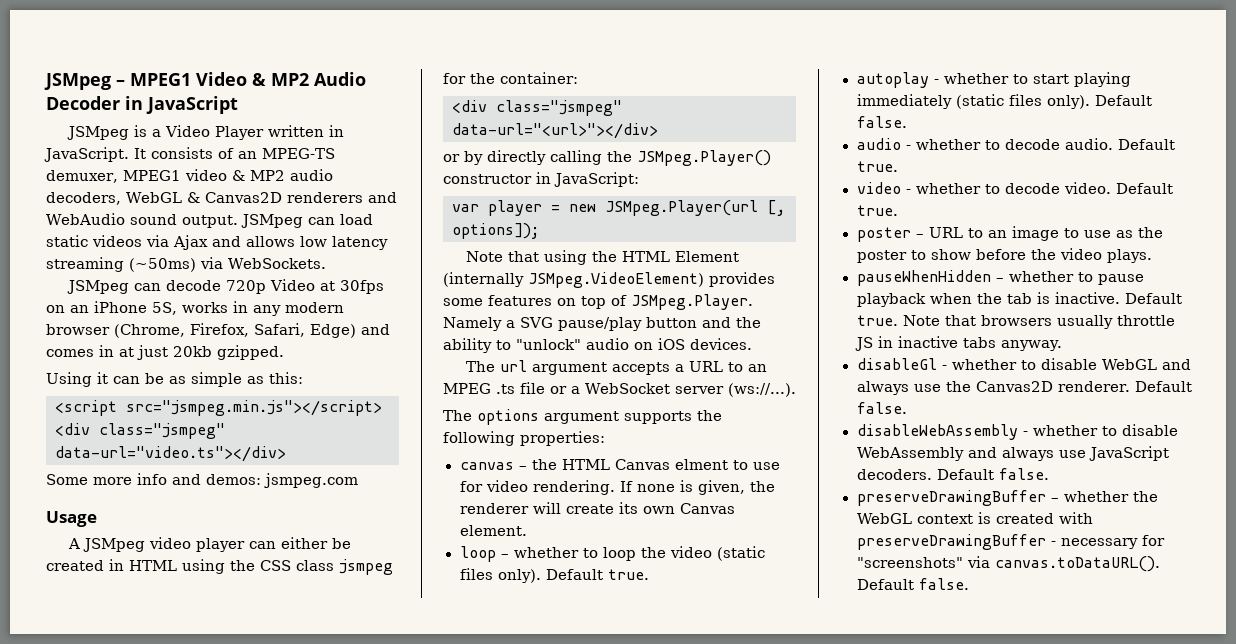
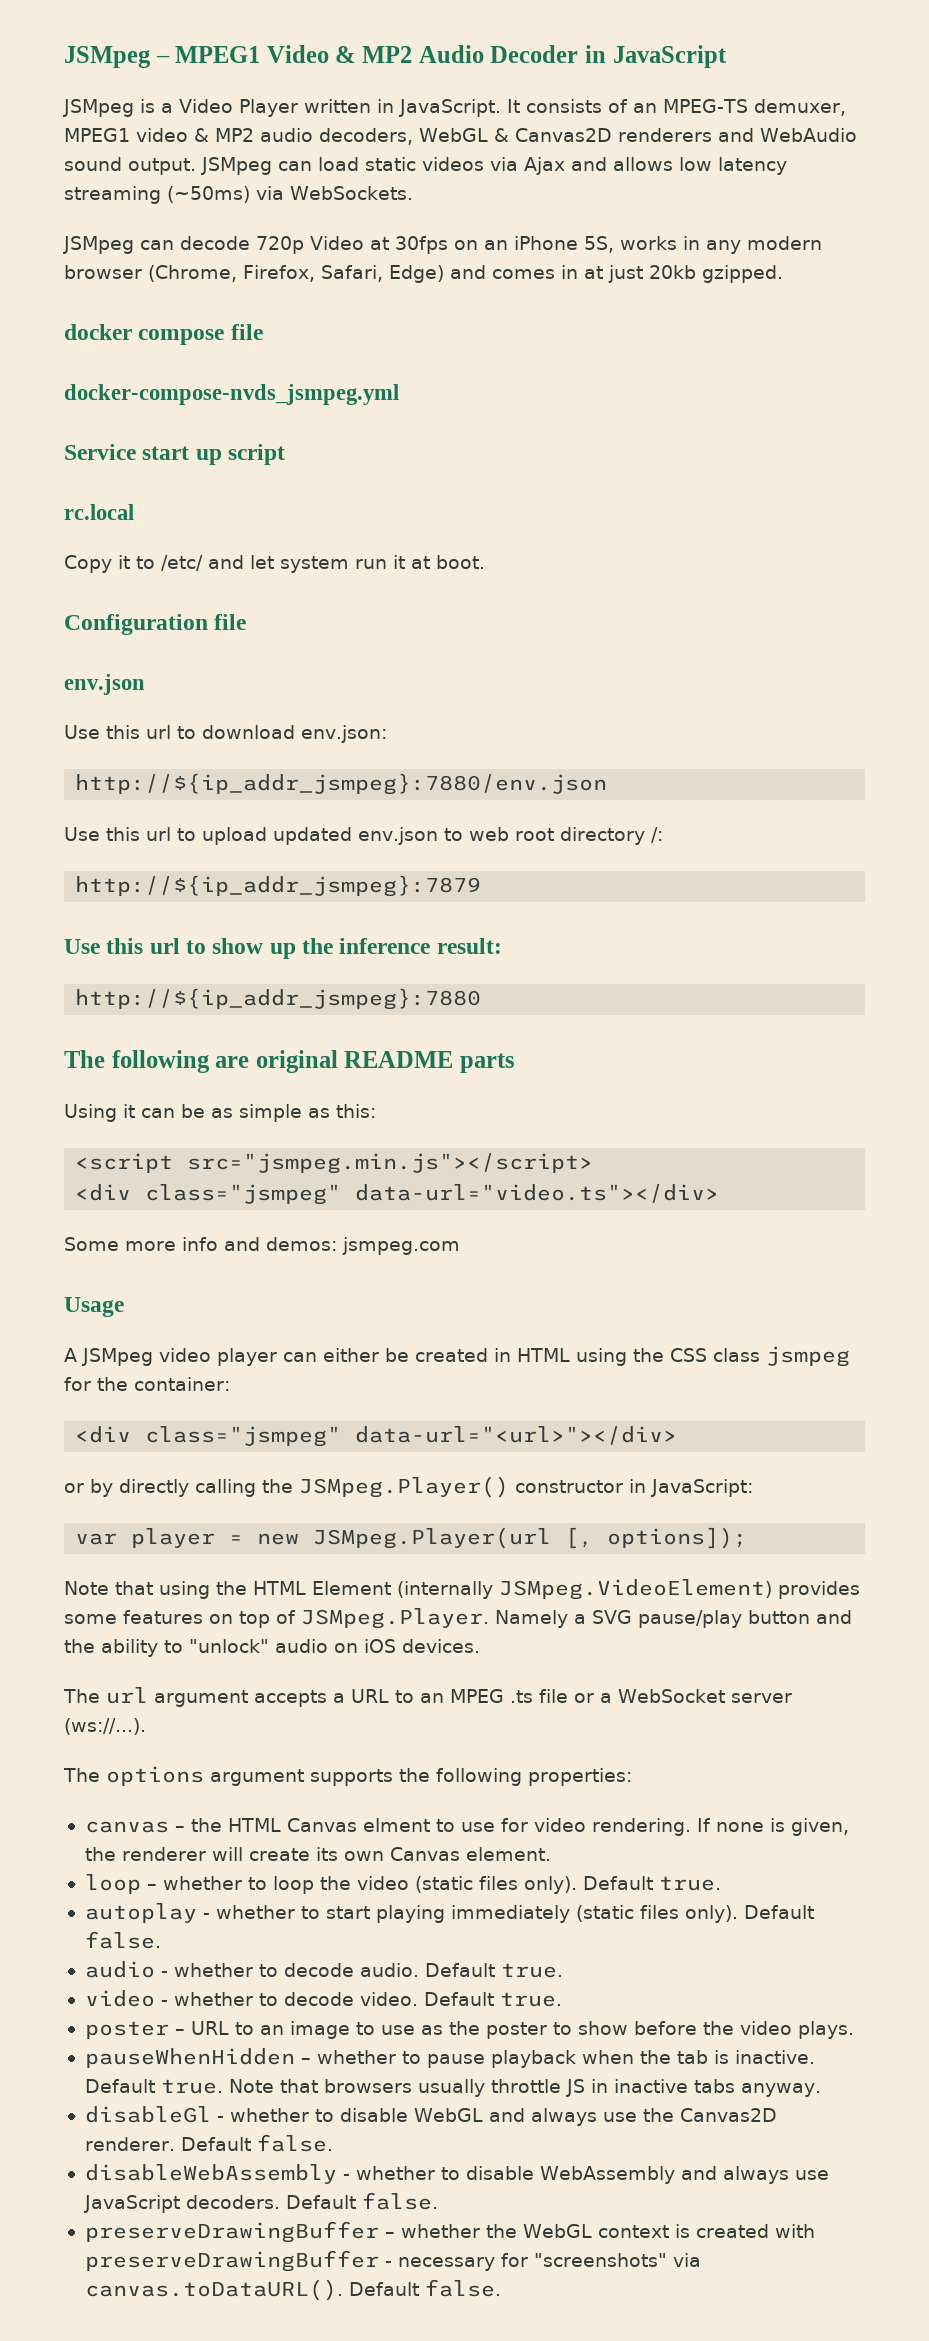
+ docker compose file
+ docker-compose-nvds_jsmpeg.yml
+ Service start up script
+ rc.local
+ Copy it to /etc/ and let system run it at boot.
+ Configuration file
+ env.json
+ Use this url to download env.json:
+ http://${ip_addr_jsmpeg}:7880/env.json
+ Use this url to upload updated env.json to web root directory /:
+ http://${ip_addr_jsmpeg}:7879
+ Use this url to show up the inference result:
+ http://${ip_addr_jsmpeg}:7880
+ The following are original README parts

